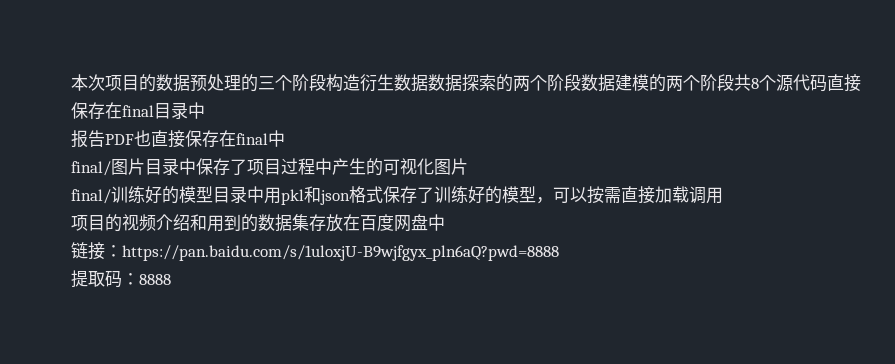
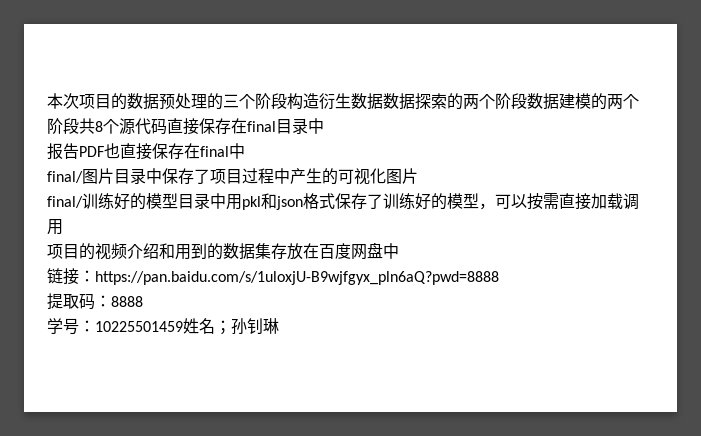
+ 学号：10225501459姓名；孙钊琳

